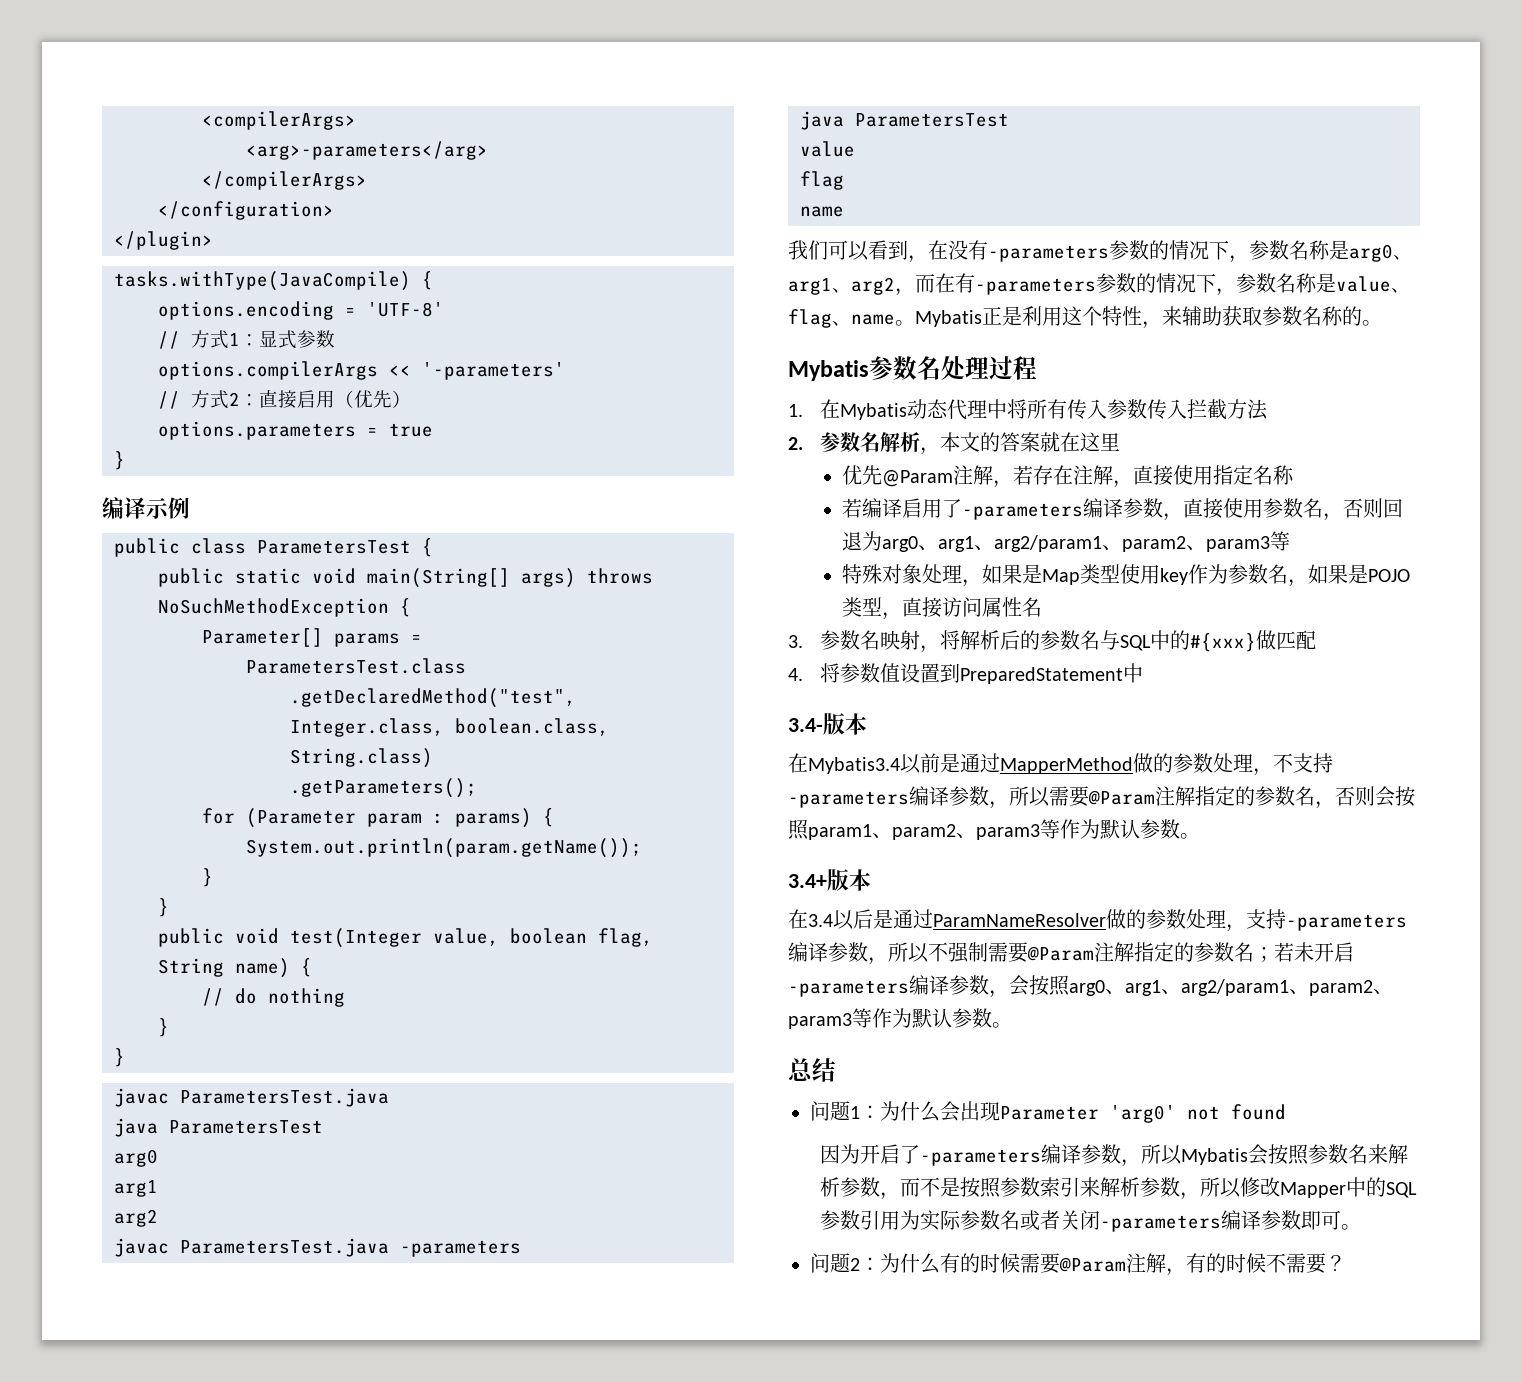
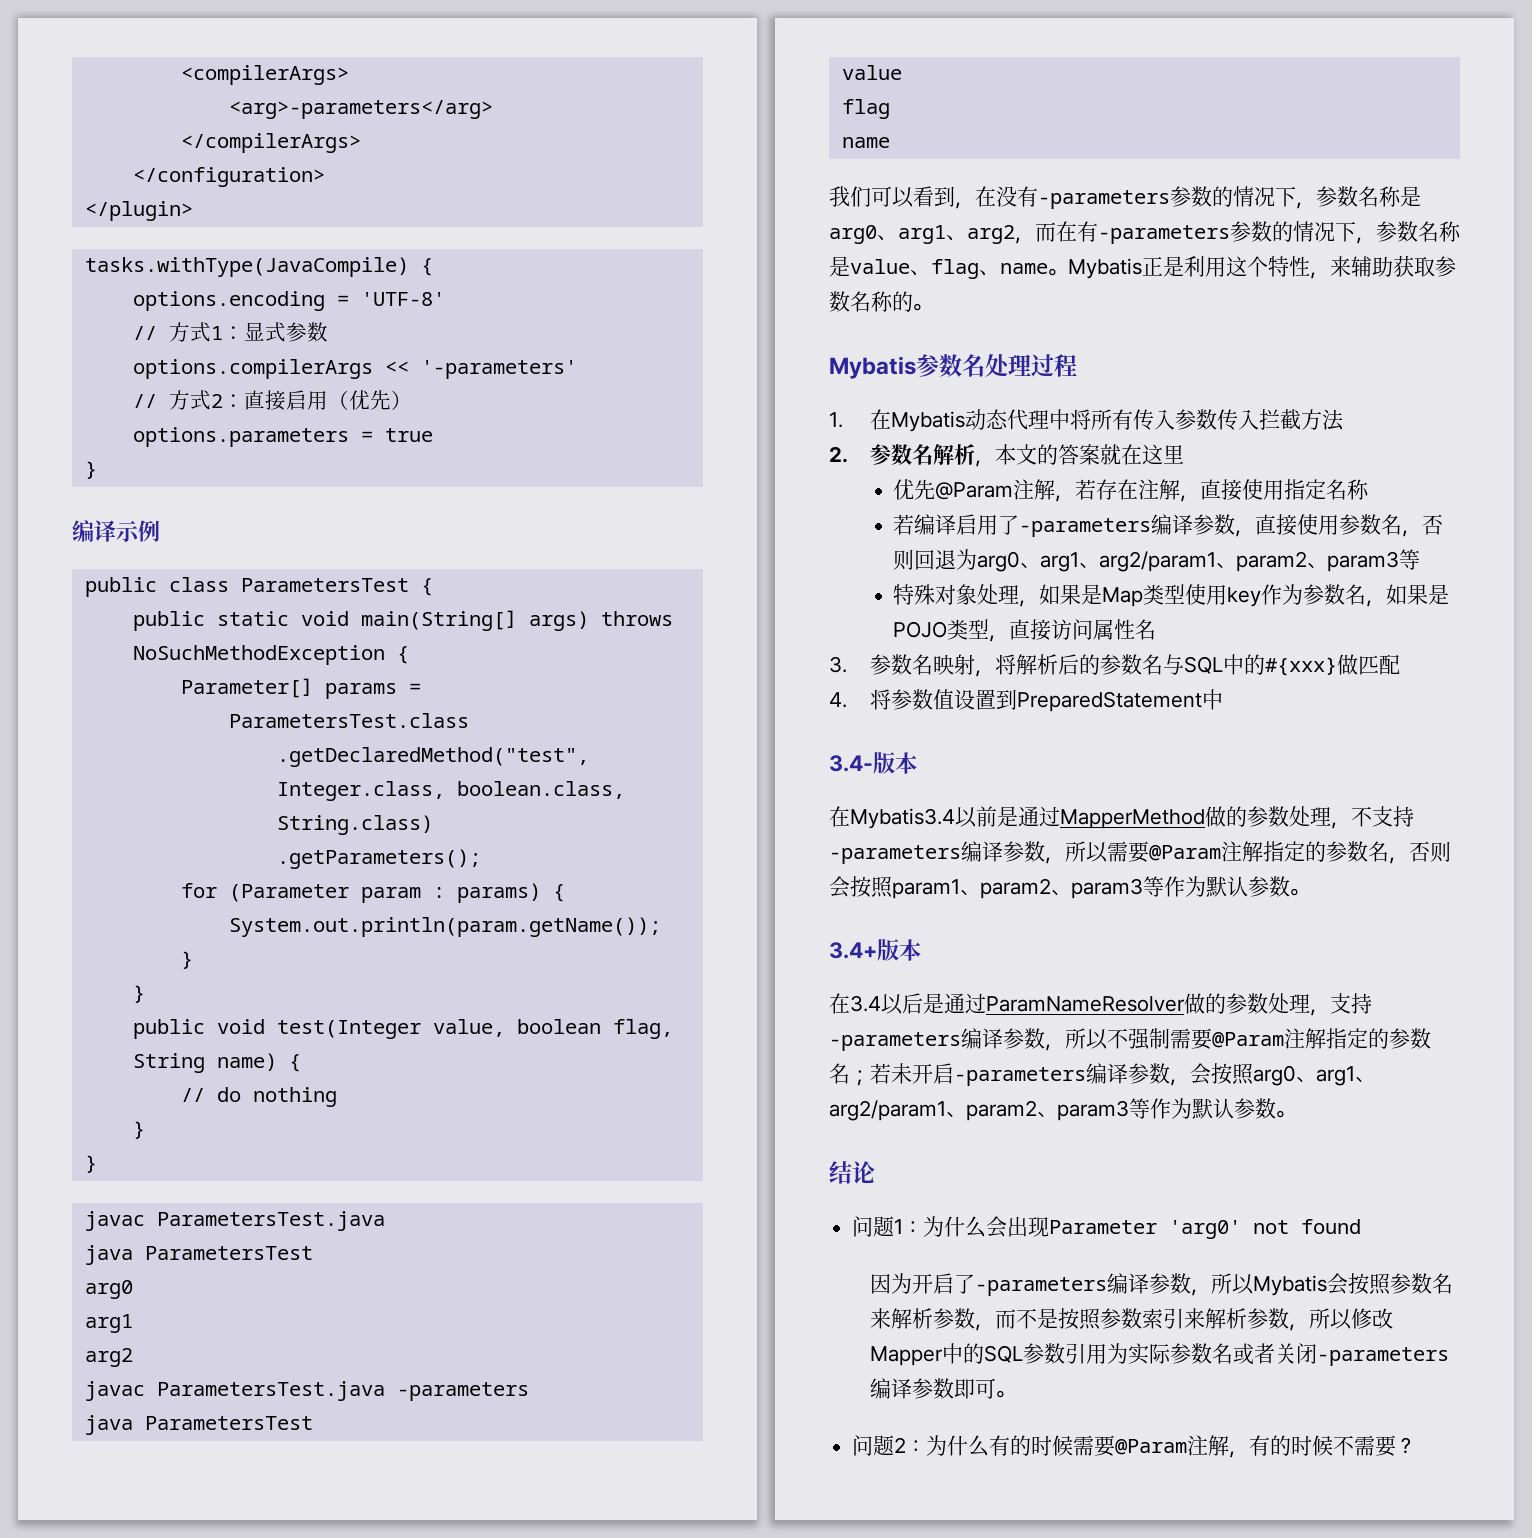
- 总结
+ 结论

